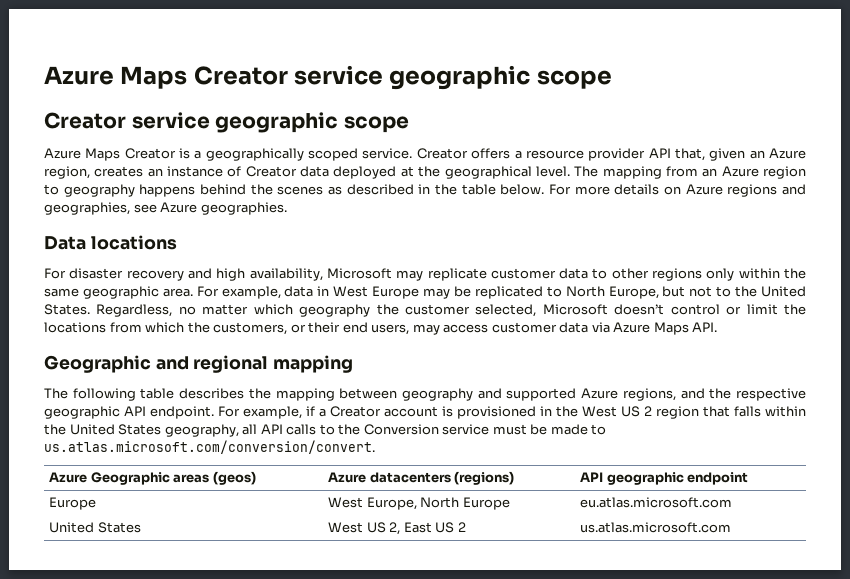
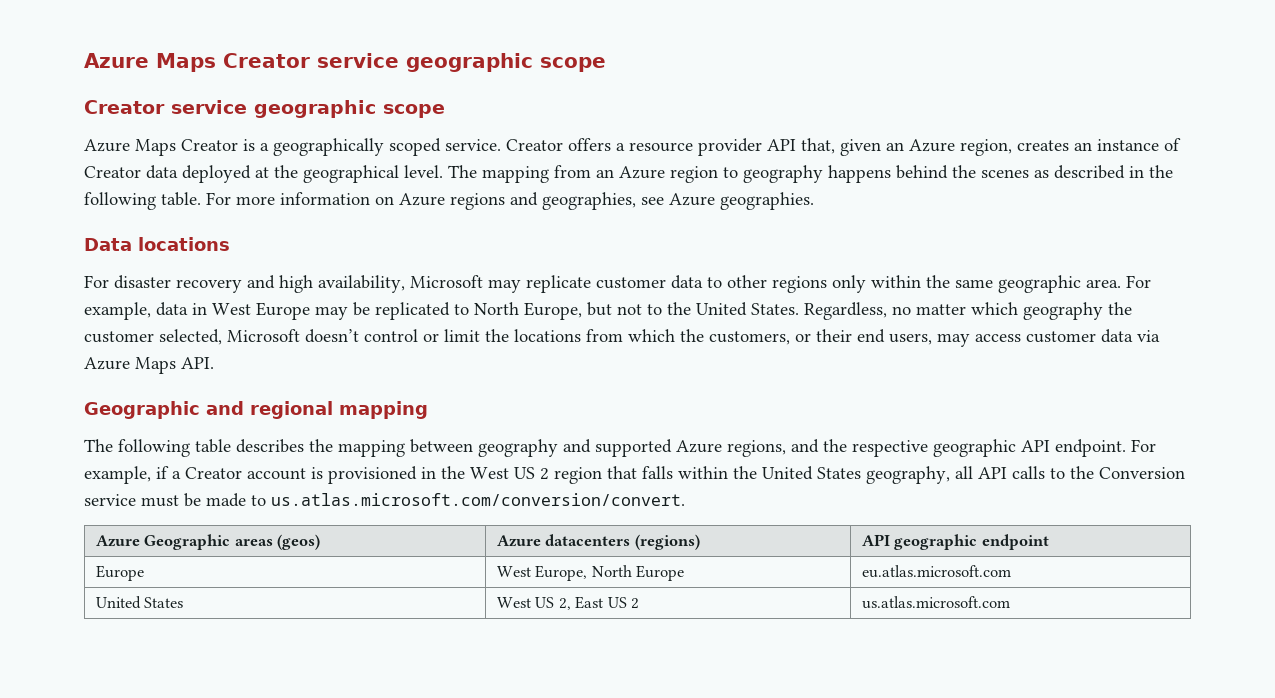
- The mapping from an Azure region to geography happens behind the scenes as described in the table below.
+ The mapping from an Azure region to geography happens behind the scenes as described in the following table.
- For more details on Azure regions and geographies, see Azure geographies.
+ For more information on Azure regions and geographies, see Azure geographies.

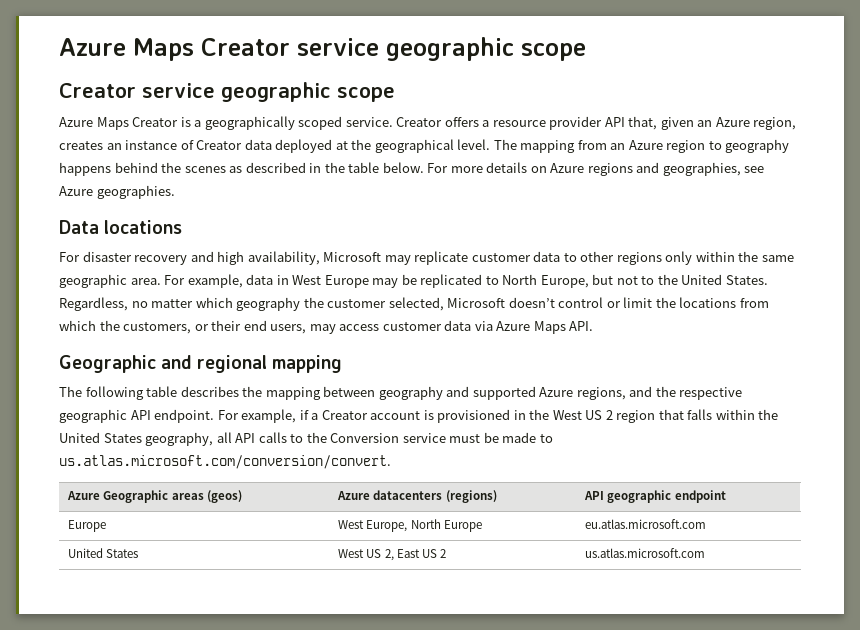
- The mapping from an Azure region to geography happens behind the scenes as described in the following table.
+ The mapping from an Azure region to geography happens behind the scenes as described in the table below.
- For more information on Azure regions and geographies, see Azure geographies.
+ For more details on Azure regions and geographies, see Azure geographies.

